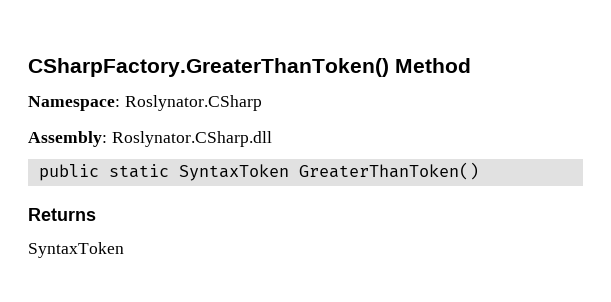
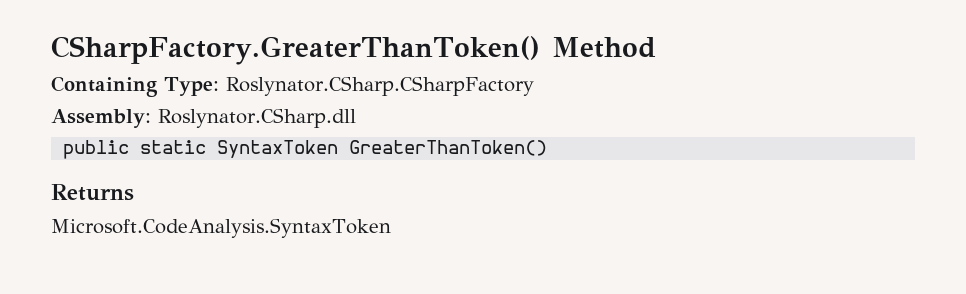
- Namespace: Roslynator.CSharp
+ Containing Type: Roslynator.CSharp.CSharpFactory
  Returns
- SyntaxToken
+ Microsoft.CodeAnalysis.SyntaxToken

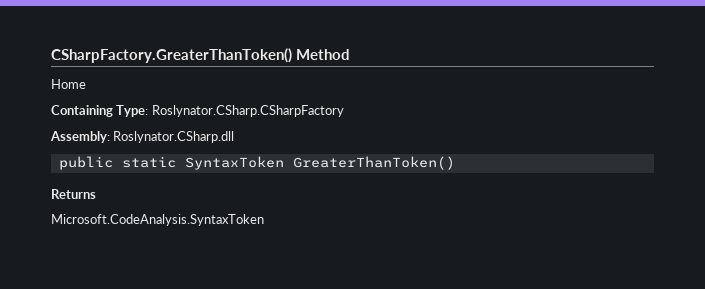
+ Home

